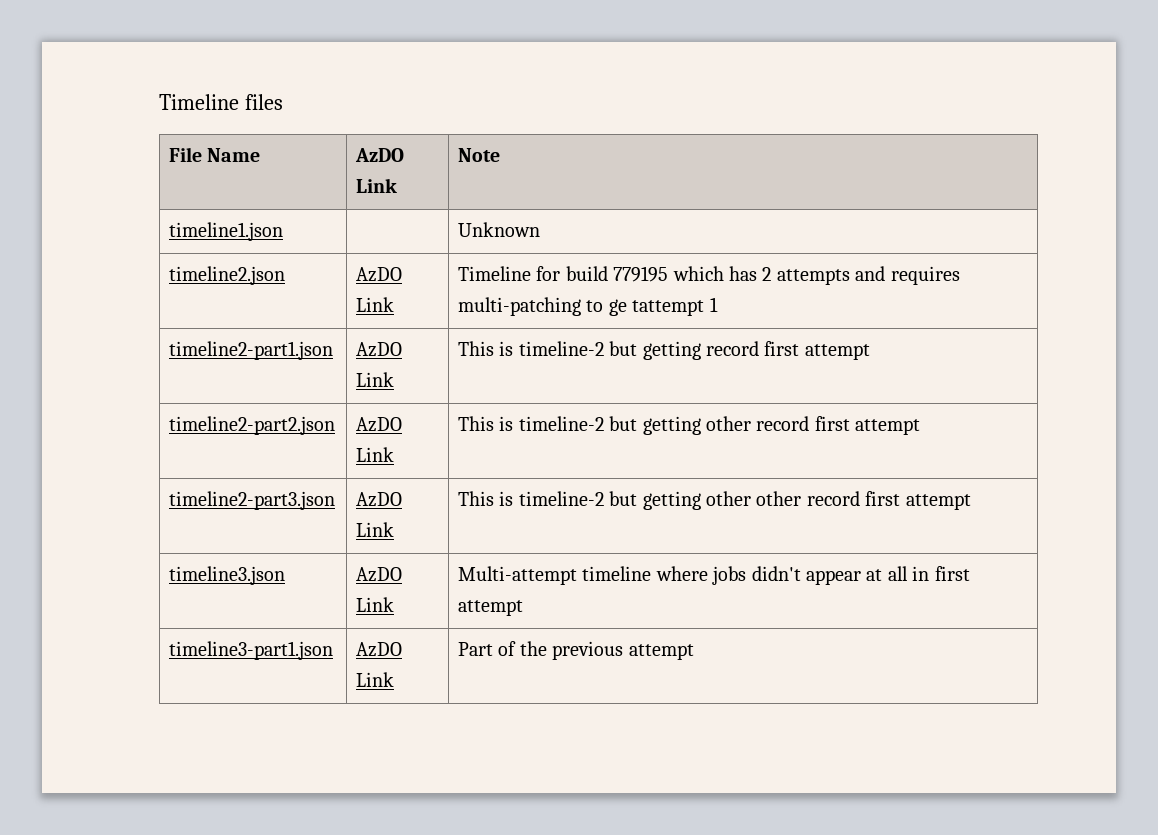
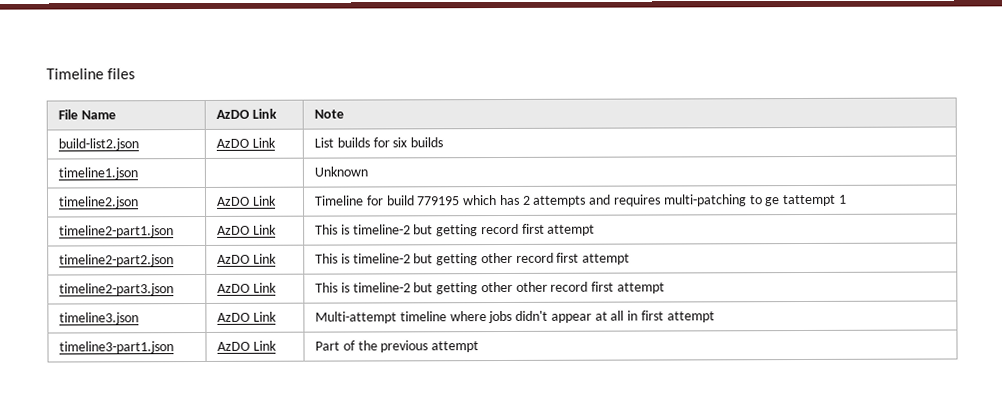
+ build-list2.json | AzDO Link | List builds for six builds

